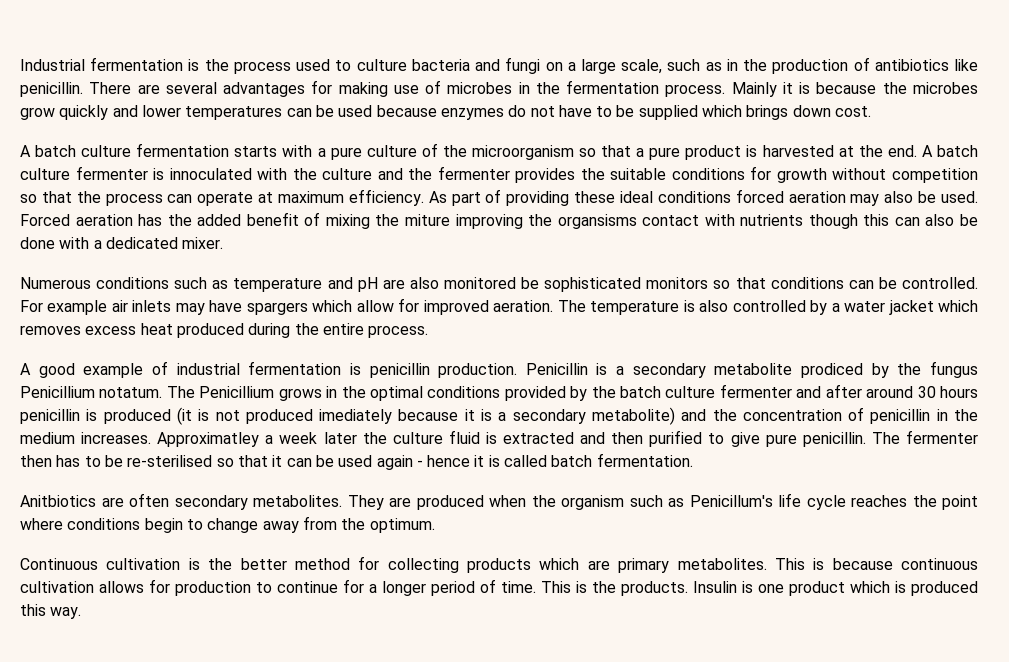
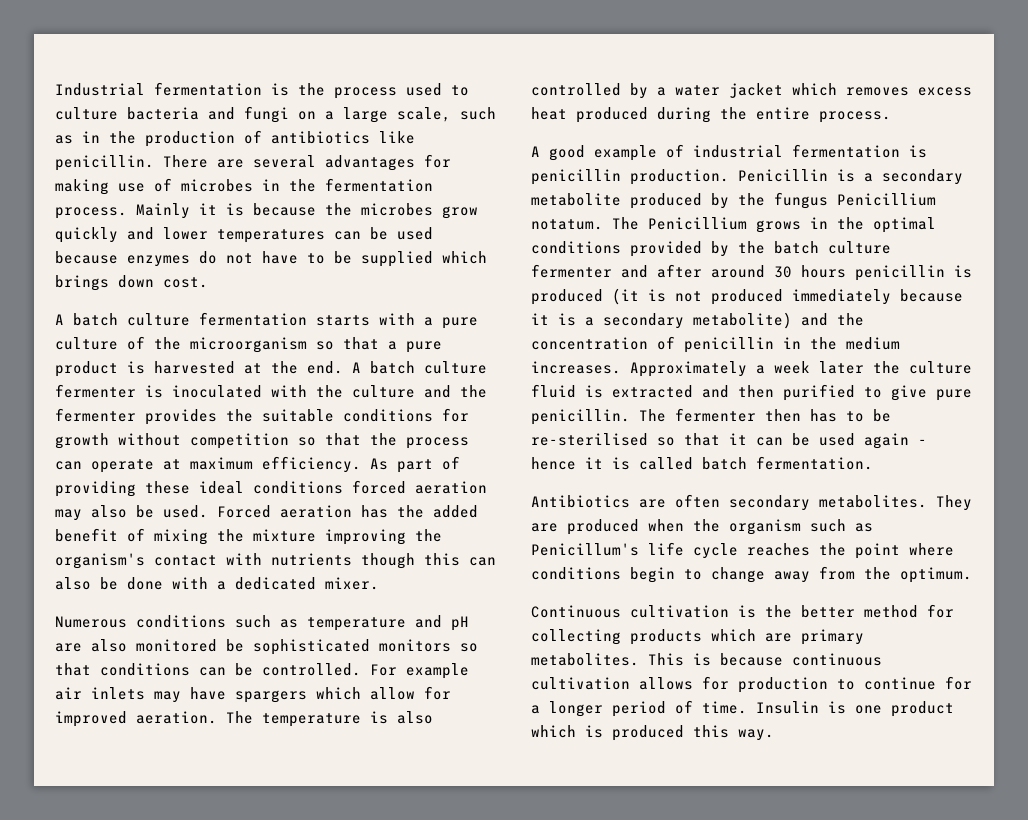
- A batch culture fermenter is innoculated with the culture and the fermenter provides the suitable conditions for growth without competition so that the process can operate at maximum efficiency.
+ A batch culture fermenter is inoculated with the culture and the fermenter provides the suitable conditions for growth without competition so that the process can operate at maximum efficiency.
- Forced aeration has the added benefit of mixing the miture improving the organsisms contact with nutrients though this can also be done with a dedicated mixer.
+ Forced aeration has the added benefit of mixing the mixture improving the organism's contact with nutrients though this can also be done with a dedicated mixer.
- Penicillin is a secondary metabolite prodiced by the fungus Penicillium notatum.
+ Penicillin is a secondary metabolite produced by the fungus Penicillium notatum.
- The Penicillium grows in the optimal conditions provided by the batch culture fermenter and after around 30 hours penicillin is produced (it is not produced imediately because it is a secondary metabolite) and the concentration of penicillin in the medium increases.
+ The Penicillium grows in the optimal conditions provided by the batch culture fermenter and after around 30 hours penicillin is produced (it is not produced immediately because it is a secondary metabolite) and the concentration of penicillin in the medium increases.
- Approximatley a week later the culture fluid is extracted and then purified to give pure penicillin.
+ Approximately a week later the culture fluid is extracted and then purified to give pure penicillin.
- Anitbiotics are often secondary metabolites.
+ Antibiotics are often secondary metabolites.
- This is the products.

